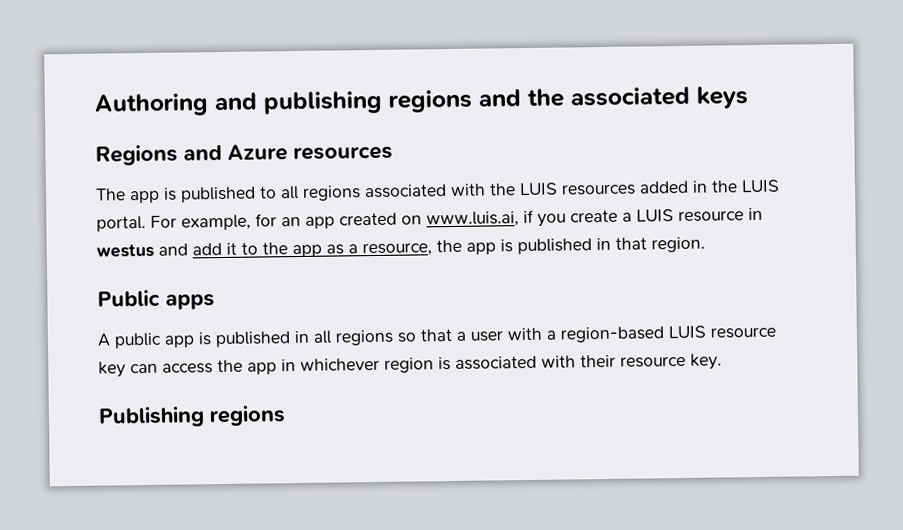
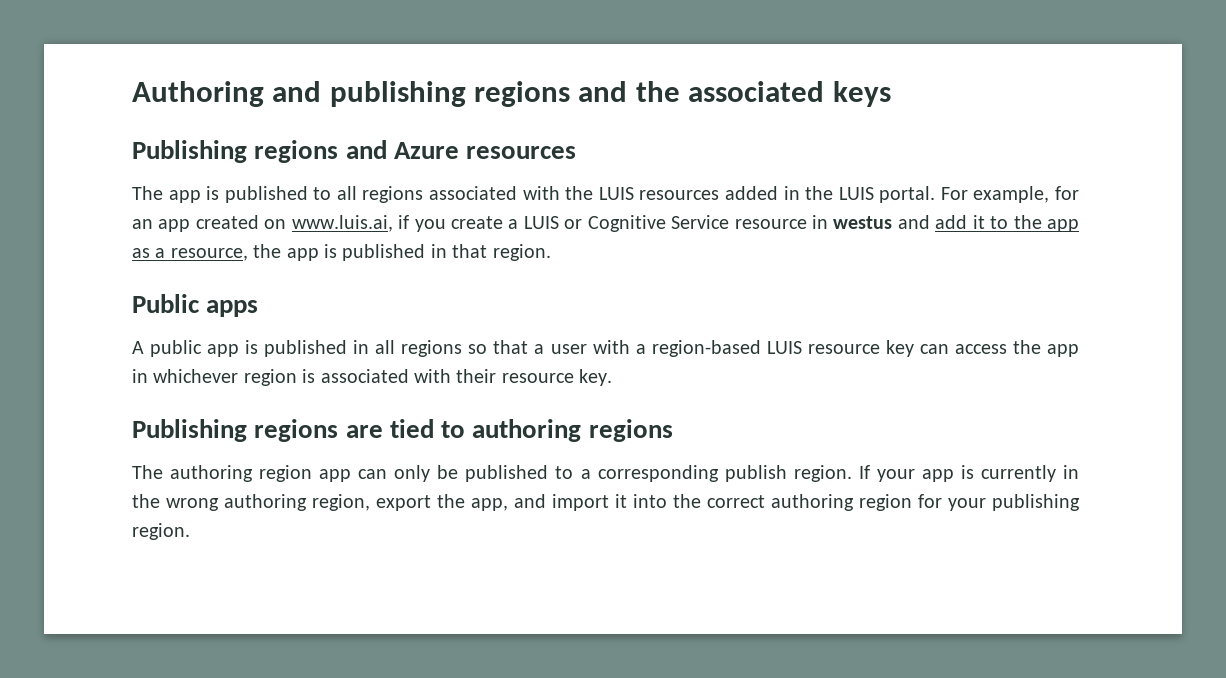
- Regions and Azure resources
+ Publishing regions and Azure resources
- For example, for an app created on www.luis.ai, if you create a LUIS resource in westus and add it to the app as a resource, the app is published in that region.
+ For example, for an app created on www.luis.ai, if you create a LUIS or Cognitive Service resource in westus and add it to the app as a resource, the app is published in that region.
- Publishing regions
+ Publishing regions are tied to authoring regions
+ The authoring region app can only be published to a corresponding publish region. If your app is currently in the wrong authoring region, export the app, and import it into the correct authoring region for your publishing region.

